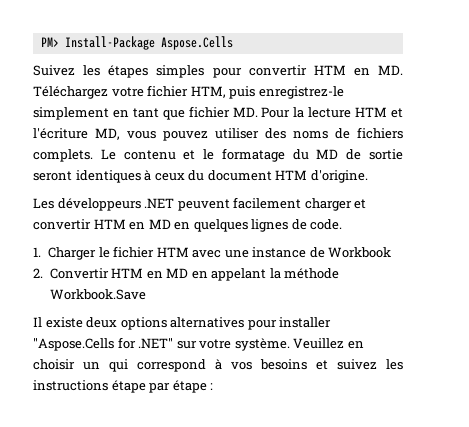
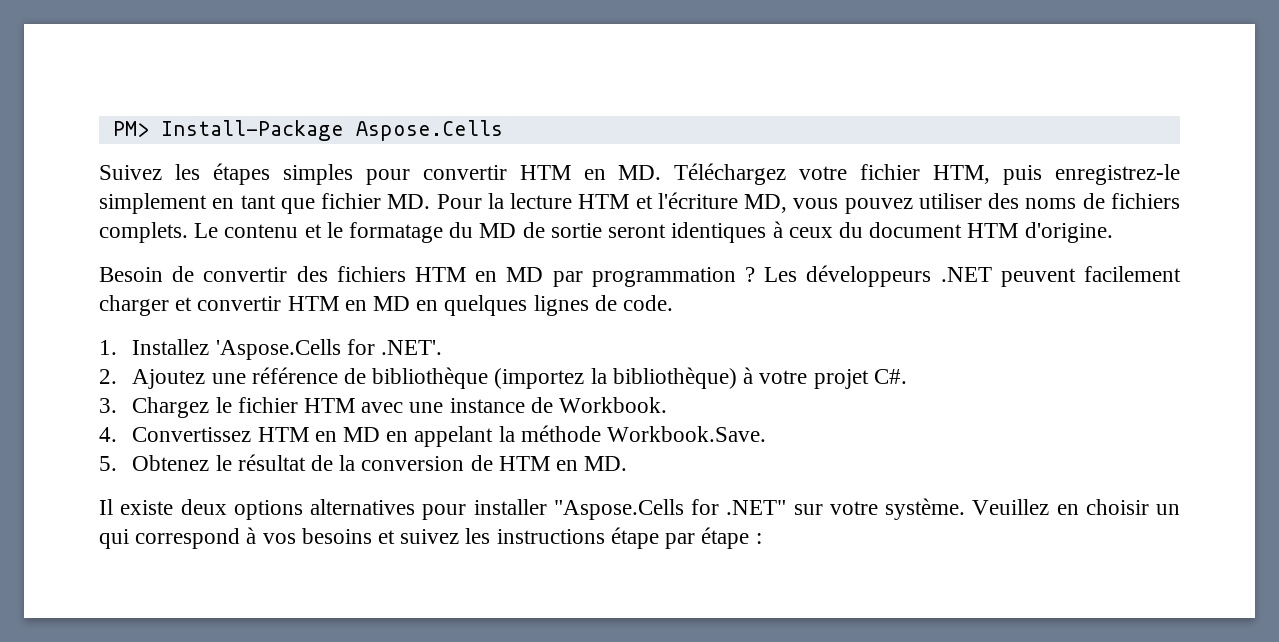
+ Besoin de convertir des fichiers HTM en MD par programmation ?
- 1. Charger le fichier HTM avec une instance de Workbook
- 2. Convertir HTM en MD en appelant la méthode Workbook.Save
+ 1. Installez 'Aspose.Cells for .NET'.
+ 2. Ajoutez une référence de bibliothèque (importez la bibliothèque) à votre projet C#.
+ 3. Chargez le fichier HTM avec une instance de Workbook.
+ 4. Convertissez HTM en MD en appelant la méthode Workbook.Save.
+ 5. Obtenez le résultat de la conversion de HTM en MD.

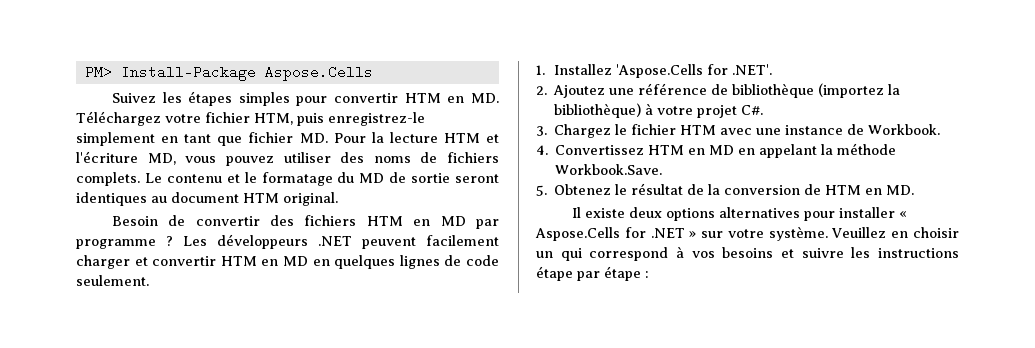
- Le contenu et le formatage du MD de sortie seront identiques à ceux du document HTM d'origine.
+ Le contenu et le formatage du MD de sortie seront identiques au document HTM original.
- Besoin de convertir des fichiers HTM en MD par programmation ?
+ Besoin de convertir des fichiers HTM en MD par programme ?
- Les développeurs .NET peuvent facilement charger et convertir HTM en MD en quelques lignes de code.
+ Les développeurs .NET peuvent facilement charger et convertir HTM en MD en quelques lignes de code seulement.
- Il existe deux options alternatives pour installer "Aspose.Cells for .NET" sur votre système.
+ Il existe deux options alternatives pour installer « Aspose.Cells for .NET » sur votre système.
- Veuillez en choisir un qui correspond à vos besoins et suivez les instructions étape par étape :
+ Veuillez en choisir un qui correspond à vos besoins et suivre les instructions étape par étape :

